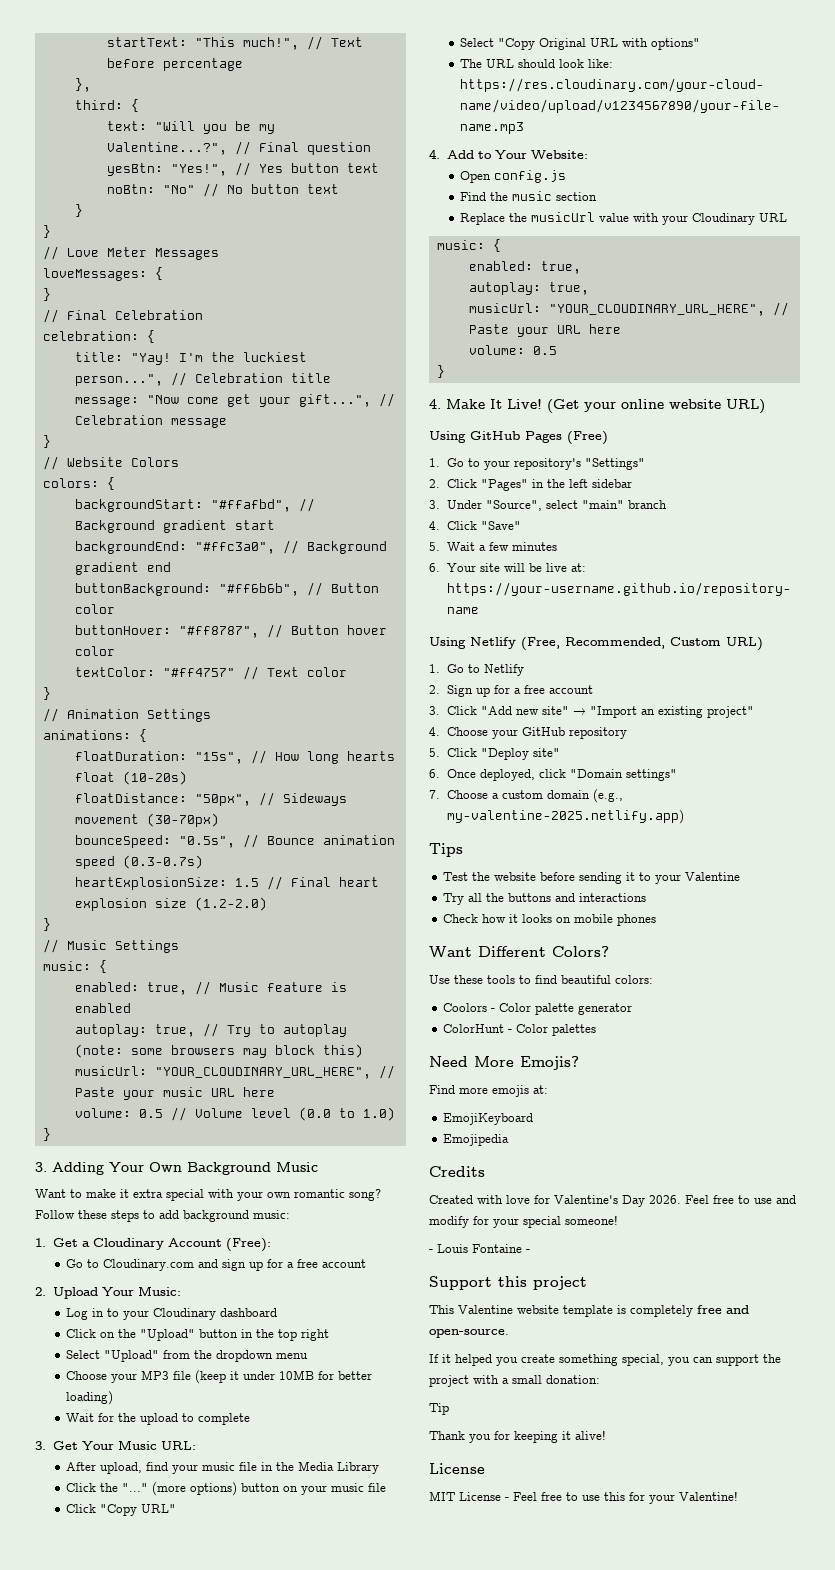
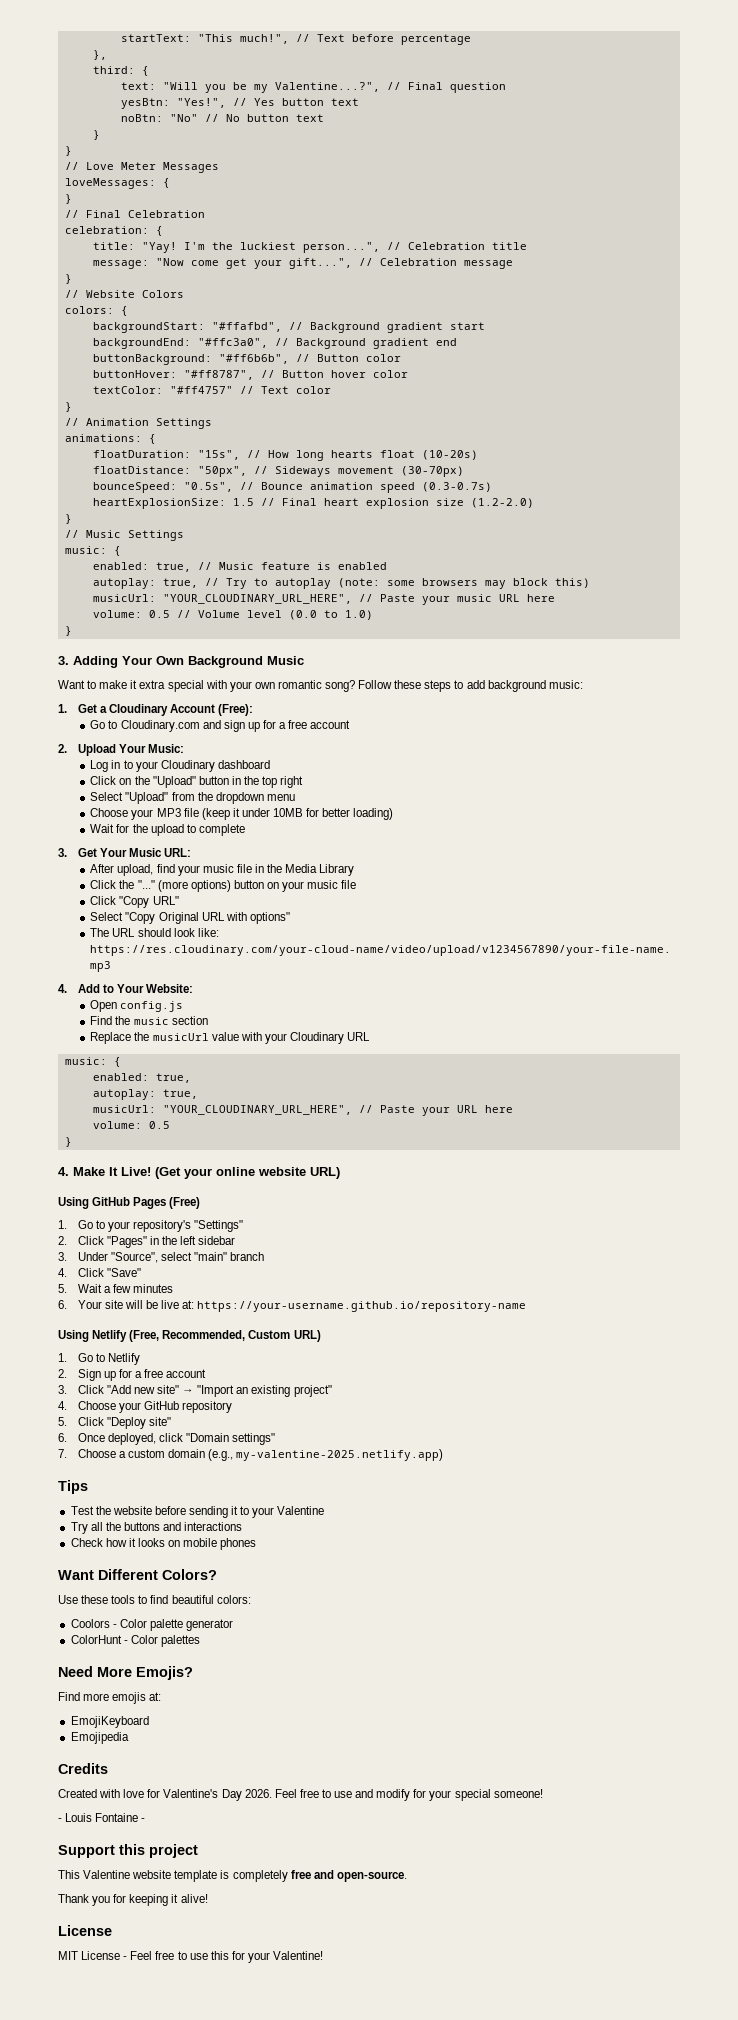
- If it helped you create something special, you can support the project with a small donation:
- Tip

